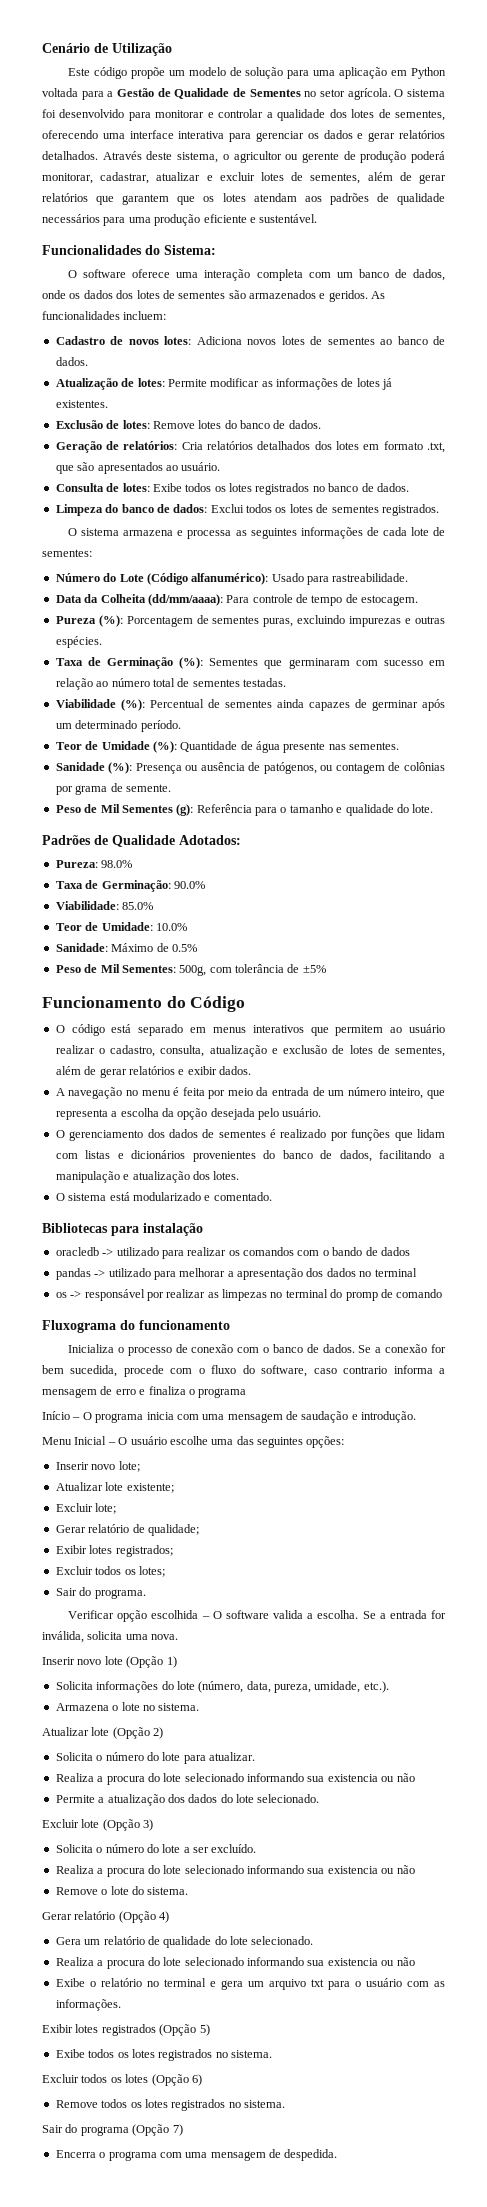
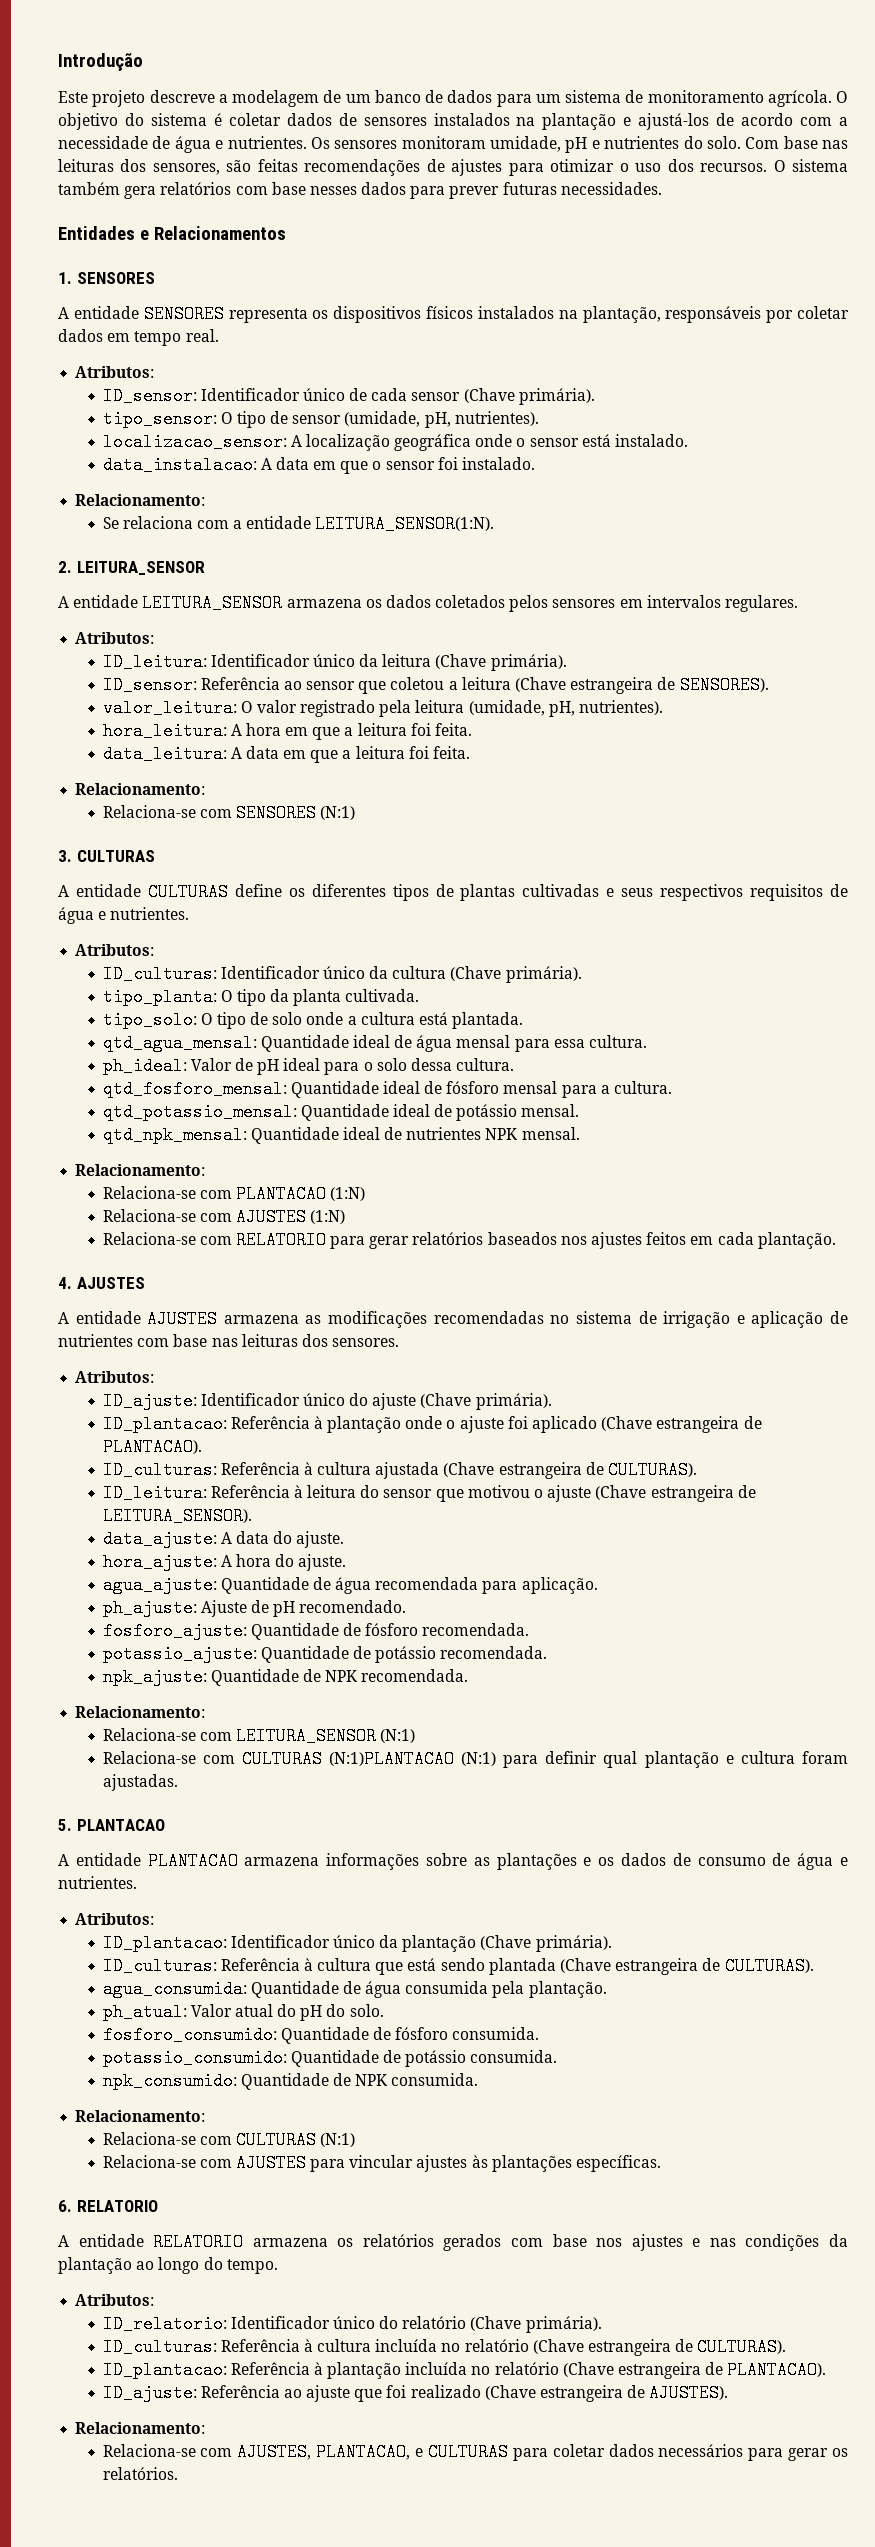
- Cenário de Utilização
- Este código propõe um modelo de solução para uma aplicação em Python voltada para a Gestão de Qualidade de Sementes no setor agrícola. O sistema foi desenvolvido para monitorar e controlar a qualidade dos lotes de sementes, oferecendo uma interface interativa para gerenciar os dados e gerar relatórios detalhados. Através deste sistema, o agricultor ou gerente de produção poderá monitorar, cadastrar, atualizar e excluir lotes de sementes, além de gerar relatórios que garantem que os lotes atendam aos padrões de qualidade necessários para uma produção eficiente e sustentável.
- Funcionalidades do Sistema:
- O software oferece uma interação completa com um banco de dados, onde os dados dos lotes de sementes são armazenados e geridos. As funcionalidades incluem:
- Cadastro de novos lotes: Adiciona novos lotes de sementes ao banco de dados.
- Atualização de lotes: Permite modificar as informações de lotes já existentes.
- Exclusão de lotes: Remove lotes do banco de dados.
- Geração de relatórios: Cria relatórios detalhados dos lotes em formato .txt, que são apresentados ao usuário.
- Consulta de lotes: Exibe todos os lotes registrados no banco de dados.
- Limpeza do banco de dados: Exclui todos os lotes de sementes registrados.
- O sistema armazena e processa as seguintes informações de cada lote de sementes:
- Número do Lote (Código alfanumérico): Usado para rastreabilidade.
- Data da Colheita (dd/mm/aaaa): Para controle de tempo de estocagem.
- Pureza (%): Porcentagem de sementes puras, excluindo impurezas e outras espécies.
- Taxa de Germinação (%): Sementes que germinaram com sucesso em relação ao número total de sementes testadas.
- Viabilidade (%): Percentual de sementes ainda capazes de germinar após um determinado período.
- Teor de Umidade (%): Quantidade de água presente nas sementes.
- Sanidade (%): Presença ou ausência de patógenos, ou contagem de colônias por grama de semente.
- Peso de Mil Sementes (g): Referência para o tamanho e qualidade do lote.
- Padrões de Qualidade Adotados:
- Pureza: 98.0%
- Taxa de Germinação: 90.0%
- Viabilidade: 85.0%
- Teor de Umidade: 10.0%
- Sanidade: Máximo de 0.5%
- Peso de Mil Sementes: 500g, com tolerância de ±5%
- Funcionamento do Código
- O código está separado em menus interativos que permitem ao usuário realizar o cadastro, consulta, atualização e exclusão de lotes de sementes, além de gerar relatórios e exibir dados.
- A navegação no menu é feita por meio da entrada de um número inteiro, que representa a escolha da opção desejada pelo usuário.
- O gerenciamento dos dados de sementes é realizado por funções que lidam com listas e dicionários provenientes do banco de dados, facilitando a manipulação e atualização dos lotes.
- O sistema está modularizado e comentado.
- Bibliotecas para instalação
- oracledb -> utilizado para realizar os comandos com o bando de dados
- pandas -> utilizado para melhorar a apresentação dos dados no terminal
- os -> responsável por realizar as limpezas no terminal do promp de comando
- Fluxograma do funcionamento
- Inicializa o processo de conexão com o banco de dados. Se a conexão for bem sucedida, procede com o fluxo do software, caso contrario informa a mensagem de erro e finaliza o programa
- Início – O programa inicia com uma mensagem de saudação e introdução.
- Menu Inicial – O usuário escolhe uma das seguintes opções:
- Inserir novo lote;
- Atualizar lote existente;
- Excluir lote;
- Gerar relatório de qualidade;
- Exibir lotes registrados;
- Excluir todos os lotes;
- Sair do programa.
- Verificar opção escolhida – O software valida a escolha. Se a entrada for inválida, solicita uma nova.
- Inserir novo lote (Opção 1)
- Solicita informações do lote (número, data, pureza, umidade, etc.).
- Armazena o lote no sistema.
- Atualizar lote (Opção 2)
- Solicita o número do lote para atualizar.
- Realiza a procura do lote selecionado informando sua existencia ou não
- Permite a atualização dos dados do lote selecionado.
- Excluir lote (Opção 3)
- Solicita o número do lote a ser excluído.
- Realiza a procura do lote selecionado informando sua existencia ou não
- Remove o lote do sistema.
- Gerar relatório (Opção 4)
- Gera um relatório de qualidade do lote selecionado.
- Realiza a procura do lote selecionado informando sua existencia ou não
- Exibe o relatório no terminal e gera um arquivo txt para o usuário com as informações.
- Exibir lotes registrados (Opção 5)
- Exibe todos os lotes registrados no sistema.
- Excluir todos os lotes (Opção 6)
- Remove todos os lotes registrados no sistema.
- Sair do programa (Opção 7)
- Encerra o programa com uma mensagem de despedida.
+ Introdução
+ Este projeto descreve a modelagem de um banco de dados para um sistema de monitoramento agrícola. O objetivo do sistema é coletar dados de sensores instalados na plantação e ajustá-los de acordo com a necessidade de água e nutrientes. Os sensores monitoram umidade, pH e nutrientes do solo. Com base nas leituras dos sensores, são feitas recomendações de ajustes para otimizar o uso dos recursos. O sistema também gera relatórios com base nesses dados para prever futuras necessidades.
+ Entidades e Relacionamentos
+ 1. SENSORES
+ A entidade SENSORES representa os dispositivos físicos instalados na plantação, responsáveis por coletar dados em tempo real.
+ Atributos:
+ ID_sensor: Identificador único de cada sensor (Chave primária).
+ tipo_sensor: O tipo de sensor (umidade, pH, nutrientes).
+ localizacao_sensor: A localização geográfica onde o sensor está instalado.
+ data_instalacao: A data em que o sensor foi instalado.
+ Relacionamento:
+ Se relaciona com a entidade LEITURA_SENSOR(1:N).
+ 2. LEITURA_SENSOR
+ A entidade LEITURA_SENSOR armazena os dados coletados pelos sensores em intervalos regulares.
+ Atributos:
+ ID_leitura: Identificador único da leitura (Chave primária).
+ ID_sensor: Referência ao sensor que coletou a leitura (Chave estrangeira de SENSORES).
+ valor_leitura: O valor registrado pela leitura (umidade, pH, nutrientes).
+ hora_leitura: A hora em que a leitura foi feita.
+ data_leitura: A data em que a leitura foi feita.
+ Relacionamento:
+ Relaciona-se com SENSORES (N:1)
+ 3. CULTURAS
+ A entidade CULTURAS define os diferentes tipos de plantas cultivadas e seus respectivos requisitos de água e nutrientes.
+ Atributos:
+ ID_culturas: Identificador único da cultura (Chave primária).
+ tipo_planta: O tipo da planta cultivada.
+ tipo_solo: O tipo de solo onde a cultura está plantada.
+ qtd_agua_mensal: Quantidade ideal de água mensal para essa cultura.
+ ph_ideal: Valor de pH ideal para o solo dessa cultura.
+ qtd_fosforo_mensal: Quantidade ideal de fósforo mensal para a cultura.
+ qtd_potassio_mensal: Quantidade ideal de potássio mensal.
+ qtd_npk_mensal: Quantidade ideal de nutrientes NPK mensal.
+ Relacionamento:
+ Relaciona-se com PLANTACAO (1:N)
+ Relaciona-se com AJUSTES (1:N)
+ Relaciona-se com RELATORIO para gerar relatórios baseados nos ajustes feitos em cada plantação.
+ 4. AJUSTES
+ A entidade AJUSTES armazena as modificações recomendadas no sistema de irrigação e aplicação de nutrientes com base nas leituras dos sensores.
+ Atributos:
+ ID_ajuste: Identificador único do ajuste (Chave primária).
+ ID_plantacao: Referência à plantação onde o ajuste foi aplicado (Chave estrangeira de PLANTACAO).
+ ID_culturas: Referência à cultura ajustada (Chave estrangeira de CULTURAS).
+ ID_leitura: Referência à leitura do sensor que motivou o ajuste (Chave estrangeira de LEITURA_SENSOR).
+ data_ajuste: A data do ajuste.
+ hora_ajuste: A hora do ajuste.
+ agua_ajuste: Quantidade de água recomendada para aplicação.
+ ph_ajuste: Ajuste de pH recomendado.
+ fosforo_ajuste: Quantidade de fósforo recomendada.
+ potassio_ajuste: Quantidade de potássio recomendada.
+ npk_ajuste: Quantidade de NPK recomendada.
+ Relacionamento:
+ Relaciona-se com LEITURA_SENSOR (N:1)
+ Relaciona-se com CULTURAS (N:1)PLANTACAO (N:1) para definir qual plantação e cultura foram ajustadas.
+ 5. PLANTACAO
+ A entidade PLANTACAO armazena informações sobre as plantações e os dados de consumo de água e nutrientes.
+ Atributos:
+ ID_plantacao: Identificador único da plantação (Chave primária).
+ ID_culturas: Referência à cultura que está sendo plantada (Chave estrangeira de CULTURAS).
+ agua_consumida: Quantidade de água consumida pela plantação.
+ ph_atual: Valor atual do pH do solo.
+ fosforo_consumido: Quantidade de fósforo consumida.
+ potassio_consumido: Quantidade de potássio consumida.
+ npk_consumido: Quantidade de NPK consumida.
+ Relacionamento:
+ Relaciona-se com CULTURAS (N:1)
+ Relaciona-se com AJUSTES para vincular ajustes às plantações específicas.
+ 6. RELATORIO
+ A entidade RELATORIO armazena os relatórios gerados com base nos ajustes e nas condições da plantação ao longo do tempo.
+ Atributos:
+ ID_relatorio: Identificador único do relatório (Chave primária).
+ ID_culturas: Referência à cultura incluída no relatório (Chave estrangeira de CULTURAS).
+ ID_plantacao: Referência à plantação incluída no relatório (Chave estrangeira de PLANTACAO).
+ ID_ajuste: Referência ao ajuste que foi realizado (Chave estrangeira de AJUSTES).
+ Relacionamento:
+ Relaciona-se com AJUSTES, PLANTACAO, e CULTURAS para coletar dados necessários para gerar os relatórios.

